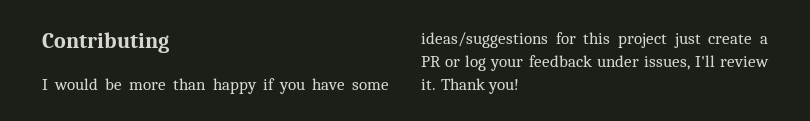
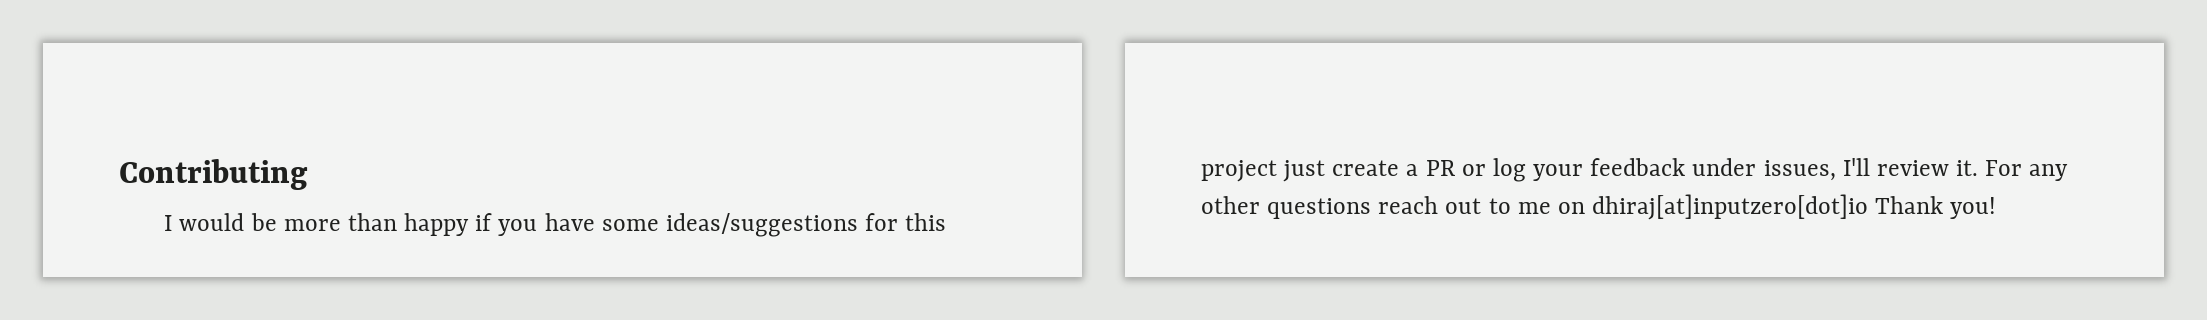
- Thank you!
+ For any other questions reach out to me on dhiraj[at]inputzero[dot]io Thank you!

